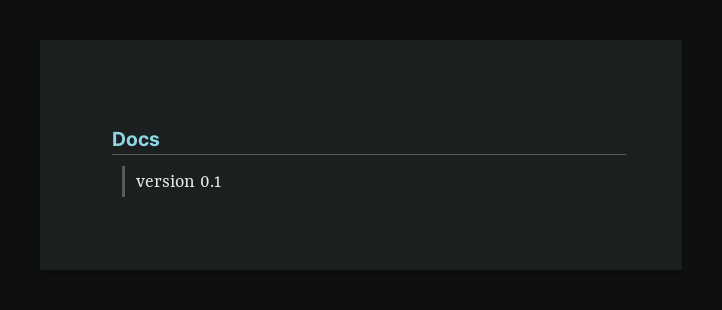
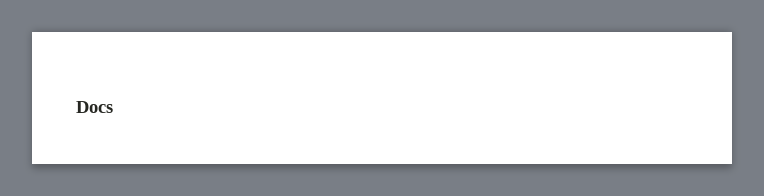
- version 0.1

